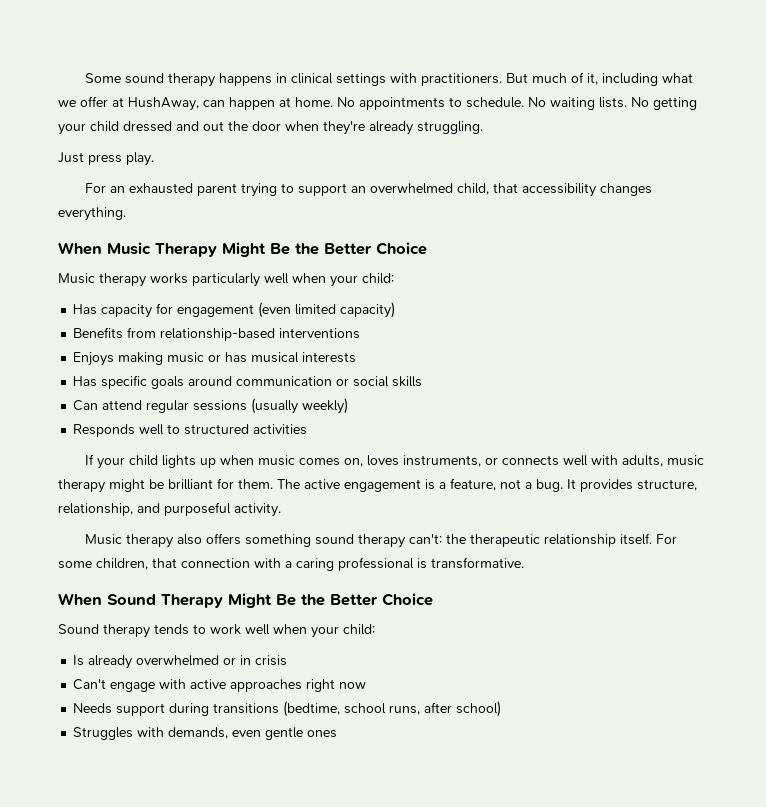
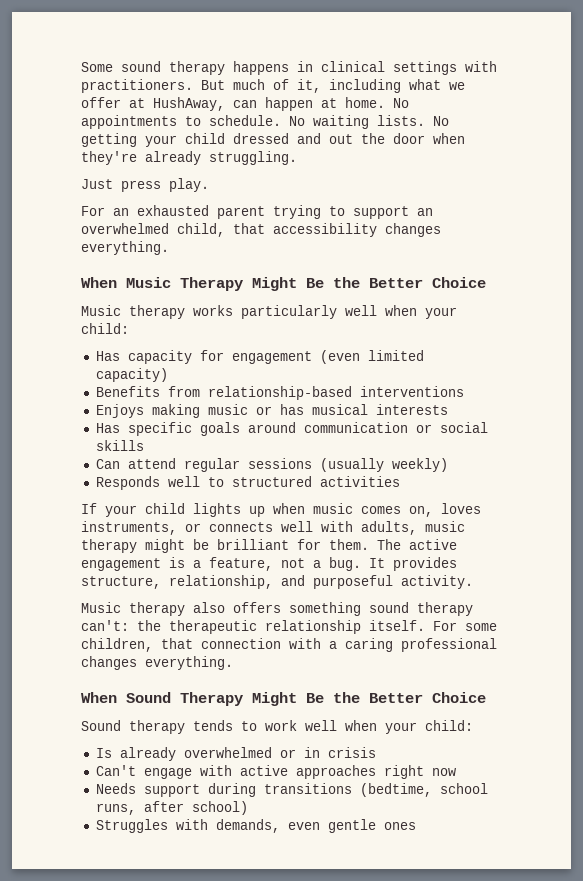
- For some children, that connection with a caring professional is transformative.
+ For some children, that connection with a caring professional changes everything.

